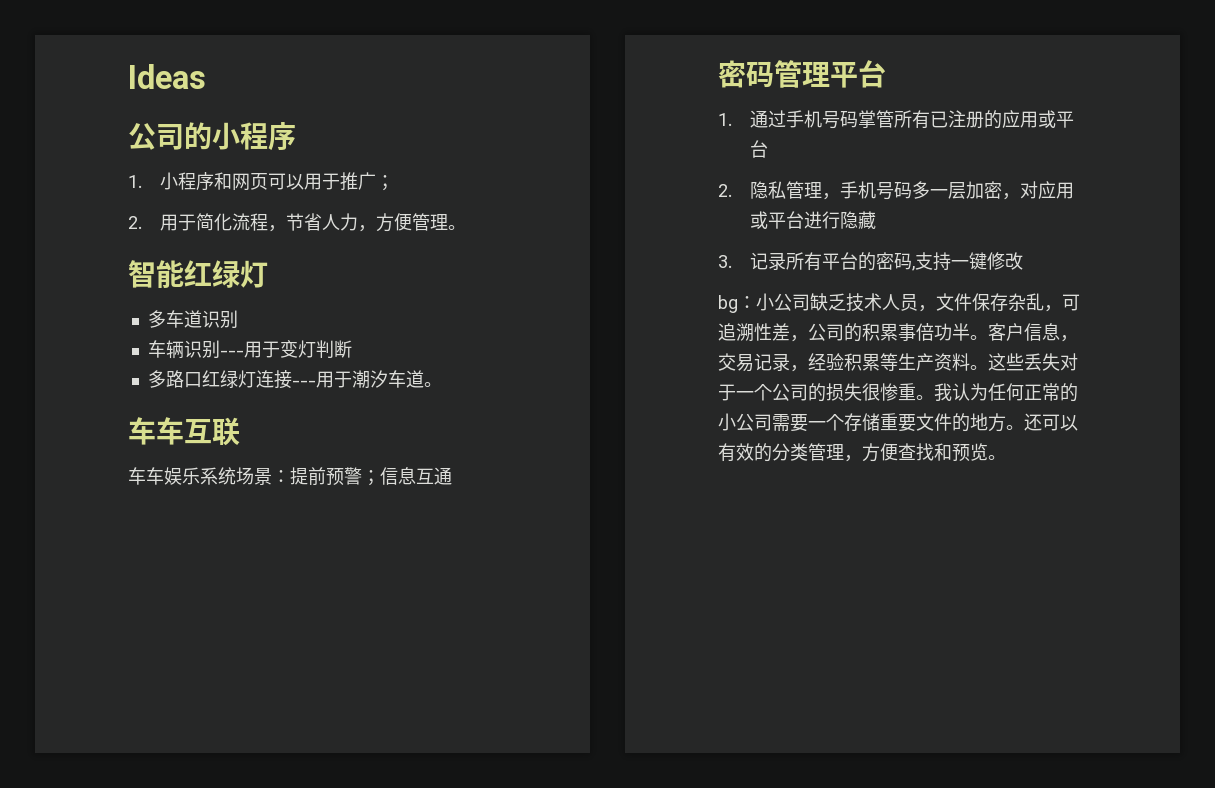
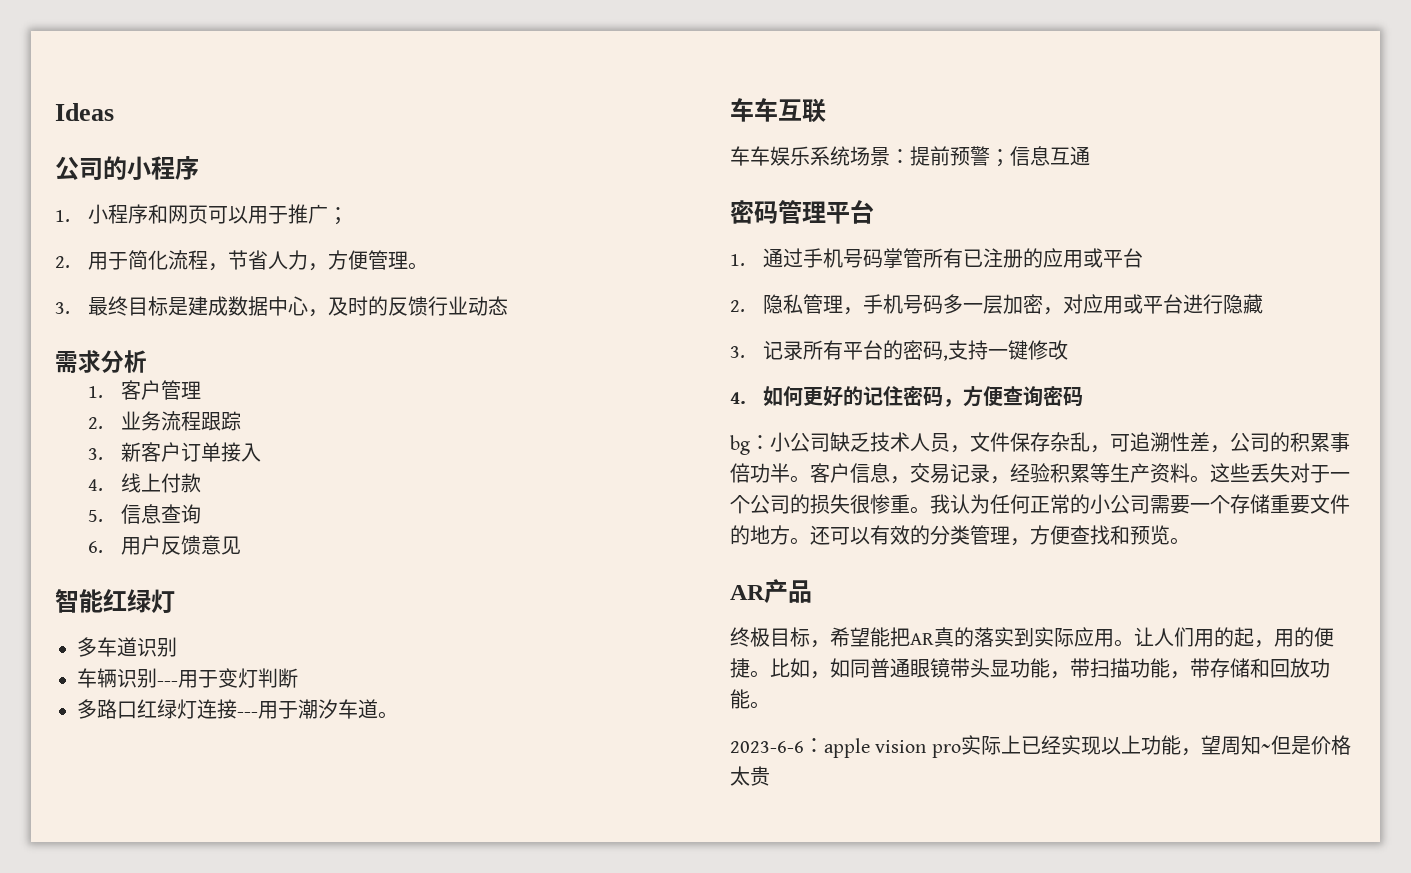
+ 3.最终目标是建成数据中心，及时的反馈行业动态
+ 需求分析
+ 1.客户管理
+ 2.业务流程跟踪
+ 3.新客户订单接入
+ 4.线上付款
+ 5.信息查询
+ 6.用户反馈意见
+ 4.如何更好的记住密码，方便查询密码
+ AR产品
+ 终极目标，希望能把AR真的落实到实际应用。让人们用的起，用的便捷。比如，如同普通眼镜带头显功能，带扫描功能，带存储和回放功能。
+ 2023-6-6：apple vision pro实际上已经实现以上功能，望周知~但是价格太贵

